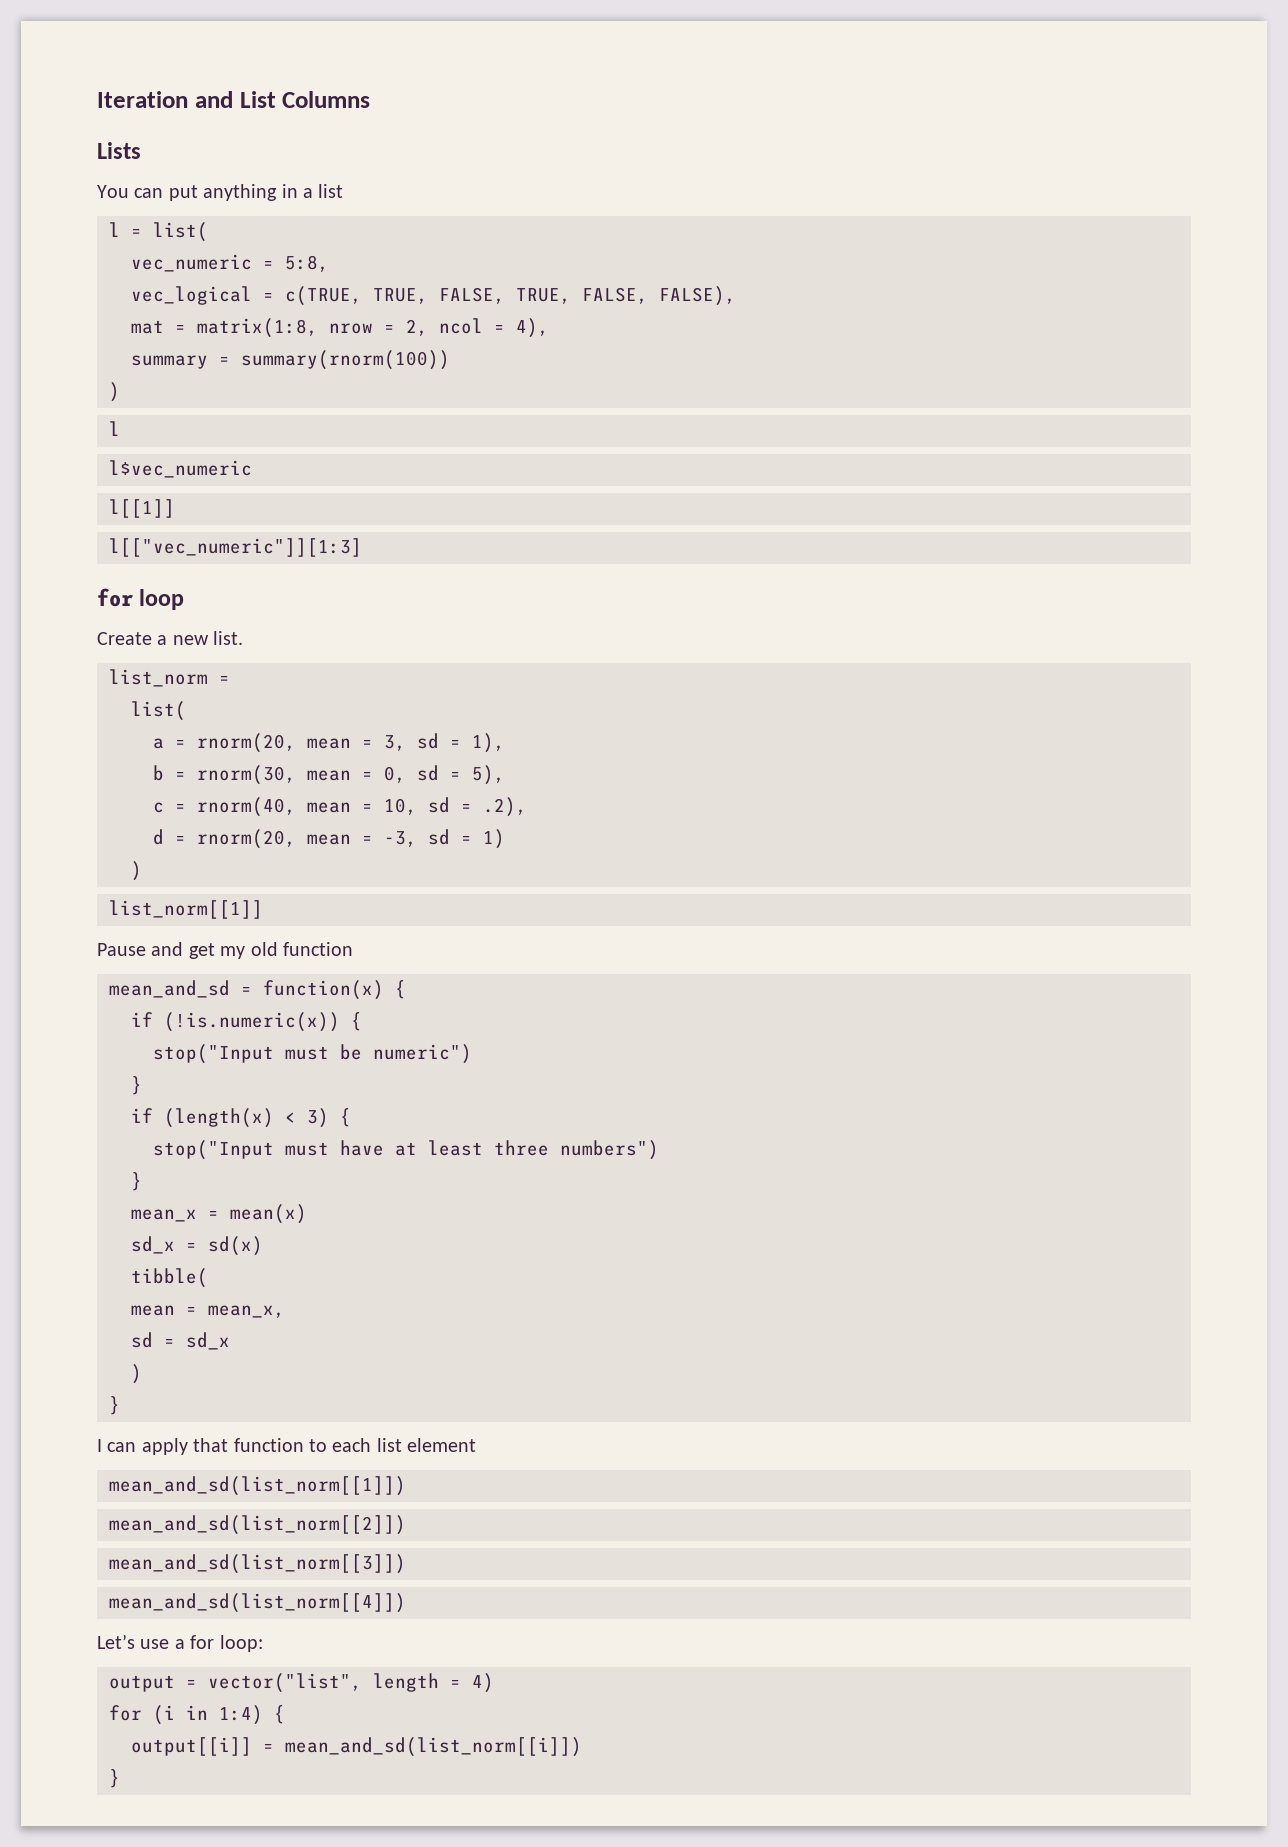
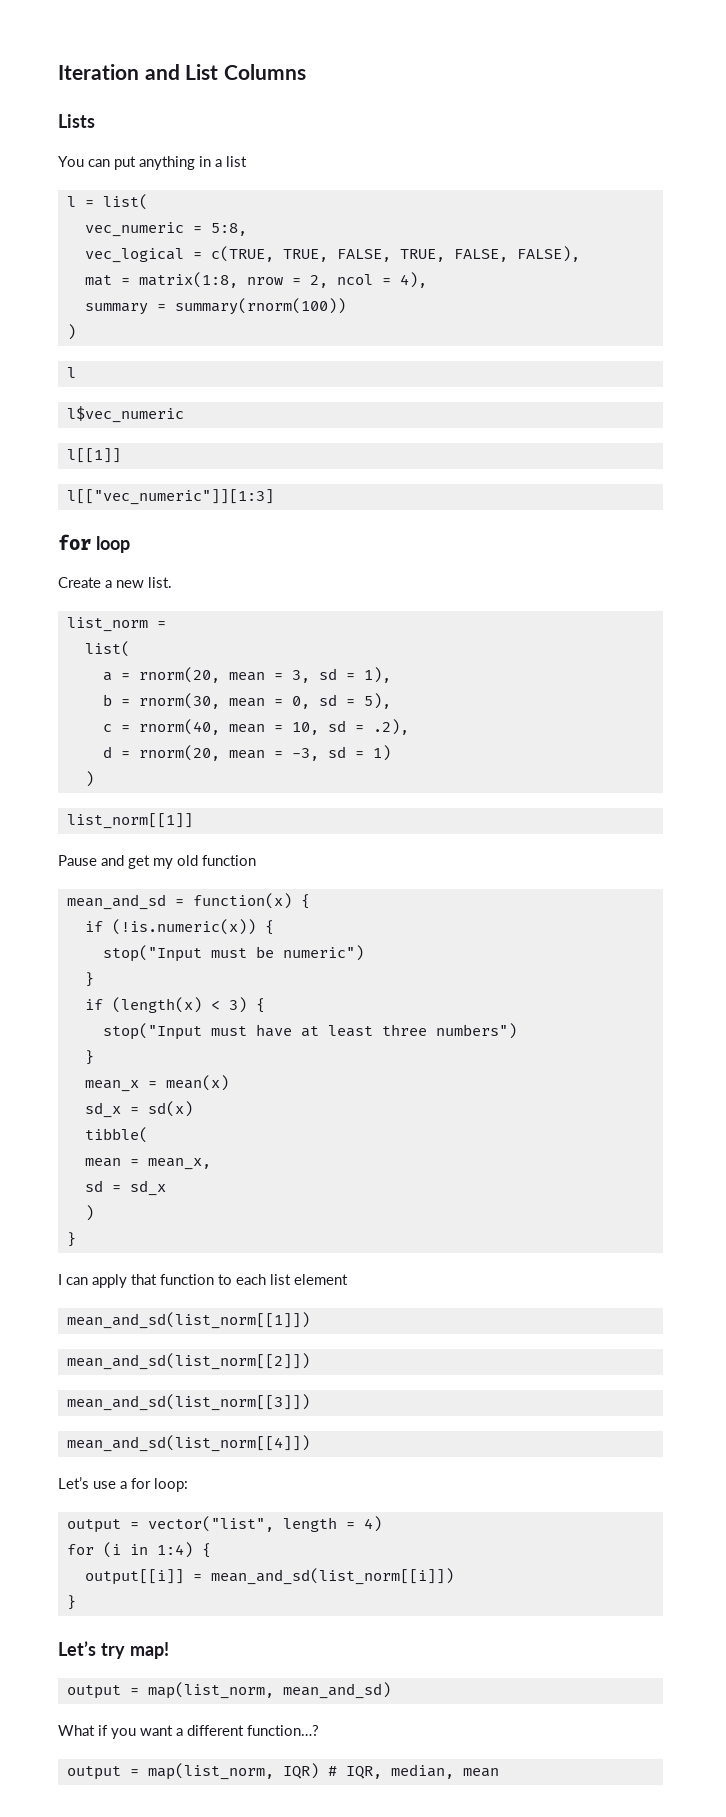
+ Let’s try map!
+ output = map(list_norm, mean_and_sd)
+ What if you want a different function…?
+ output = map(list_norm, IQR) # IQR, median, mean

